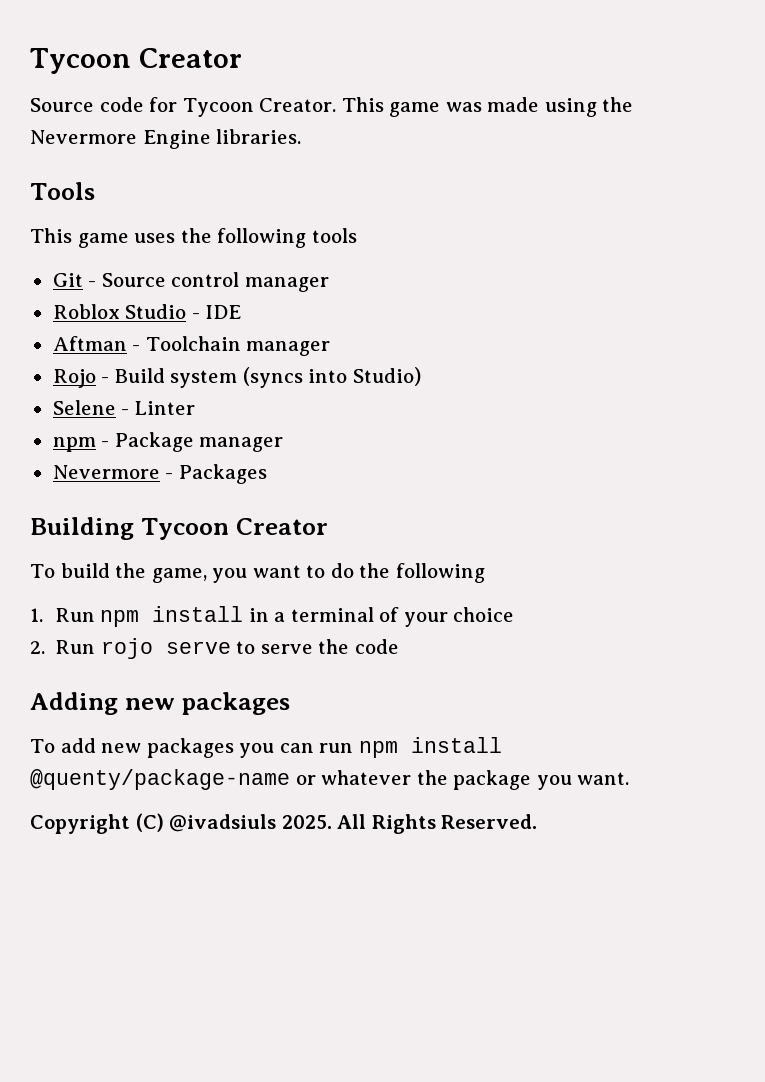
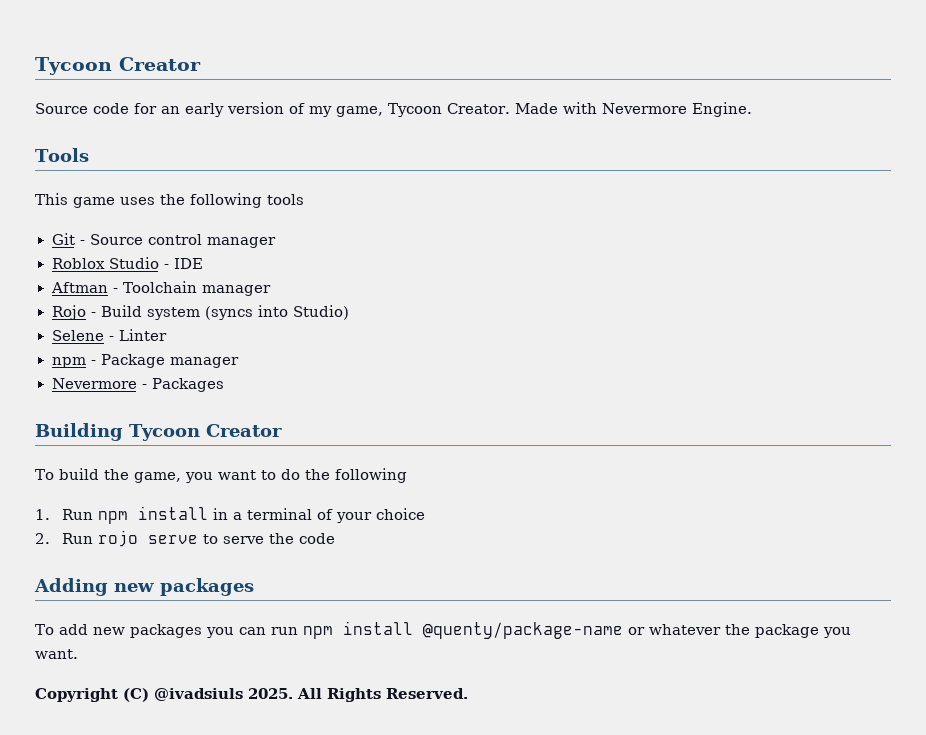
- Source code for Tycoon Creator. This game was made using the Nevermore Engine libraries.
+ Source code for an early version of my game, Tycoon Creator. Made with Nevermore Engine.

